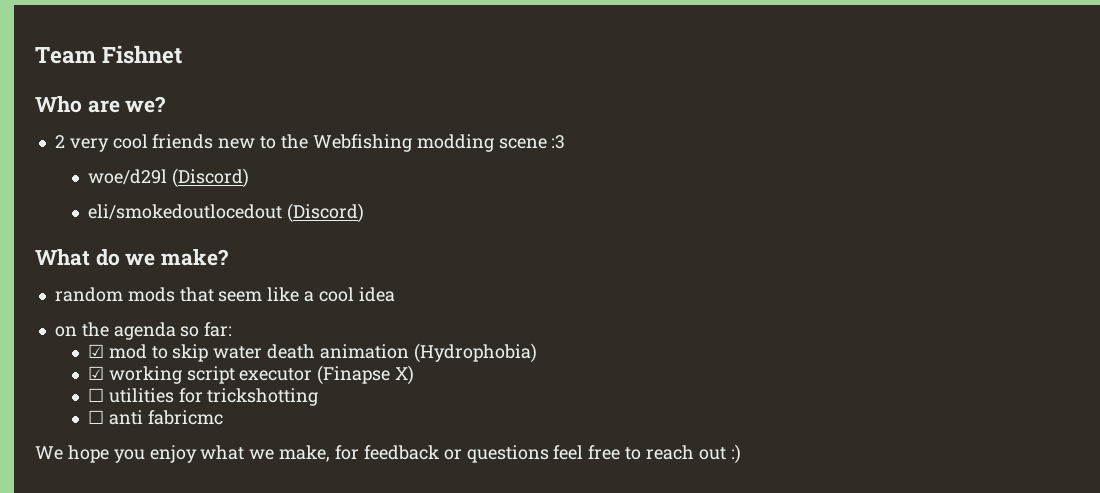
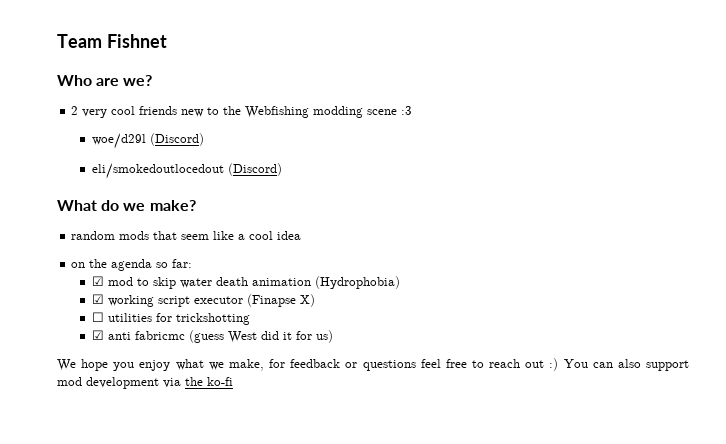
- ☐ anti fabricmc
+ ☑ anti fabricmc (guess West did it for us)
- We hope you enjoy what we make, for feedback or questions feel free to reach out :)
+ We hope you enjoy what we make, for feedback or questions feel free to reach out :) You can also support mod development via the ko-fi

